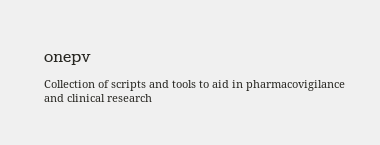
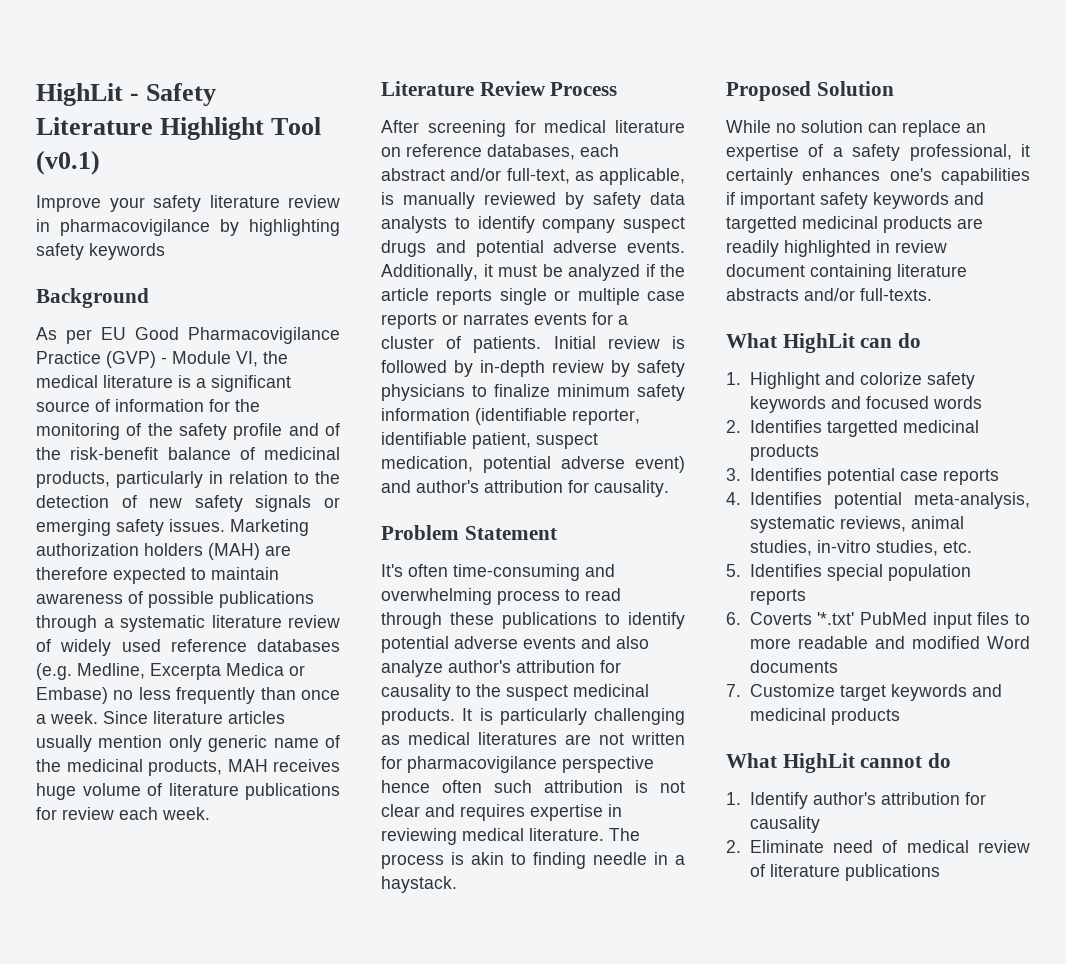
- onepv
- Collection of scripts and tools to aid in pharmacovigilance and clinical research
+ HighLit - Safety Literature Highlight Tool (v0.1)
+ Improve your safety literature review in pharmacovigilance by highlighting safety keywords
+ Background
+ As per EU Good Pharmacovigilance Practice (GVP) - Module VI, the medical literature is a significant source of information for the monitoring of the safety profile and of the risk-benefit balance of medicinal products, particularly in relation to the detection of new safety signals or emerging safety issues. Marketing authorization holders (MAH) are therefore expected to maintain awareness of possible publications through a systematic literature review of widely used reference databases (e.g. Medline, Excerpta Medica or Embase) no less frequently than once a week. Since literature articles usually mention only generic name of the medicinal products, MAH receives huge volume of literature publications for review each week.
+ Literature Review Process
+ After screening for medical literature on reference databases, each abstract and/or full-text, as applicable, is manually reviewed by safety data analysts to identify company suspect drugs and potential adverse events. Additionally, it must be analyzed if the article reports single or multiple case reports or narrates events for a cluster of patients. Initial review is followed by in-depth review by safety physicians to finalize minimum safety information (identifiable reporter, identifiable patient, suspect medication, potential adverse event) and author's attribution for causality.
+ Problem Statement
+ It's often time-consuming and overwhelming process to read through these publications to identify potential adverse events and also analyze author's attribution for causality to the suspect medicinal products. It is particularly challenging as medical literatures are not written for pharmacovigilance perspective hence often such attribution is not clear and requires expertise in reviewing medical literature. The process is akin to finding needle in a haystack.
+ Proposed Solution
+ While no solution can replace an expertise of a safety professional, it certainly enhances one's capabilities if important safety keywords and targetted medicinal products are readily highlighted in review document containing literature abstracts and/or full-texts.
+ What HighLit can do
+ 1. Highlight and colorize safety keywords and focused words
+ 2. Identifies targetted medicinal products
+ 3. Identifies potential case reports
+ 4. Identifies potential meta-analysis, systematic reviews, animal studies, in-vitro studies, etc.
+ 5. Identifies special population reports
+ 6. Coverts '*.txt' PubMed input files to more readable and modified Word documents
+ 7. Customize target keywords and medicinal products
+ What HighLit cannot do
+ 1. Identify author's attribution for causality
+ 2. Eliminate need of medical review of literature publications

